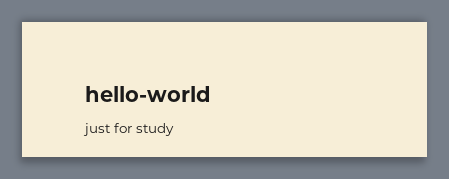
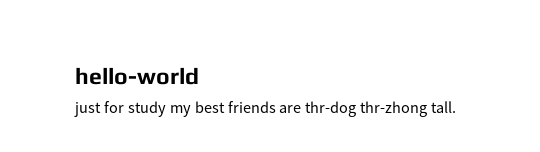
- just for study
+ just for study my best friends are thr-dog thr-zhong tall.

